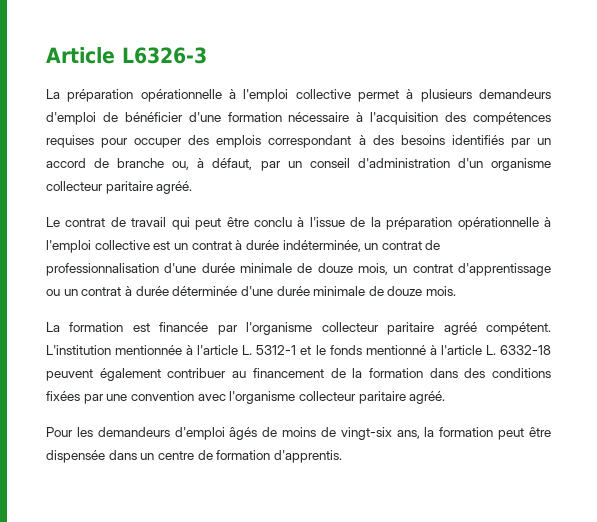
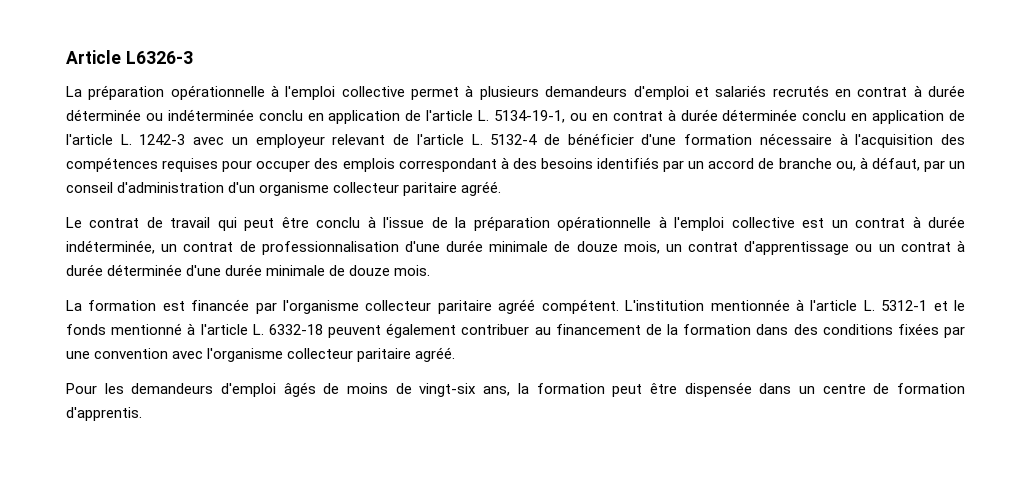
- La préparation opérationnelle à l'emploi collective permet à plusieurs demandeurs d'emploi de bénéficier d'une formation nécessaire à l'acquisition des compétences requises pour occuper des emplois correspondant à des besoins identifiés par un accord de branche ou, à défaut, par un conseil d'administration d'un organisme collecteur paritaire agréé.
+ La préparation opérationnelle à l'emploi collective permet à plusieurs demandeurs d'emploi et salariés recrutés en contrat à durée déterminée ou indéterminée conclu en application de l'article L. 5134-19-1, ou en contrat à durée déterminée conclu en application de l'article L. 1242-3 avec un employeur relevant de l'article L. 5132-4 de bénéficier d'une formation nécessaire à l'acquisition des compétences requises pour occuper des emplois correspondant à des besoins identifiés par un accord de branche ou, à défaut, par un conseil d'administration d'un organisme collecteur paritaire agréé.

